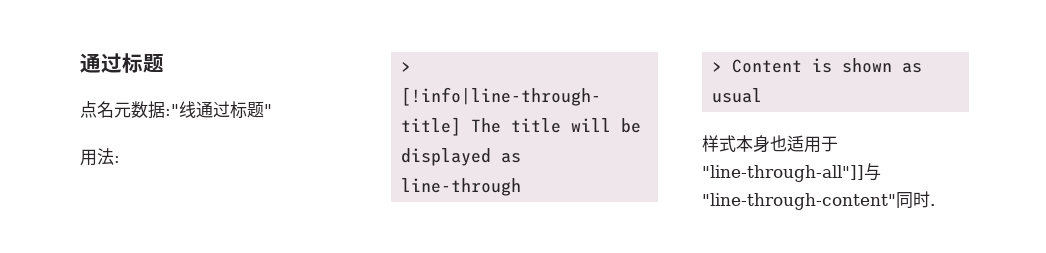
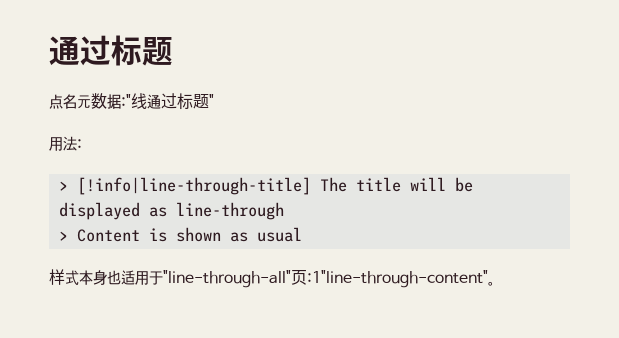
- 样式本身也适用于"line-through-all"]]与"line-through-content"同时.
+ 样式本身也适用于"line-through-all"页:1"line-through-content"。

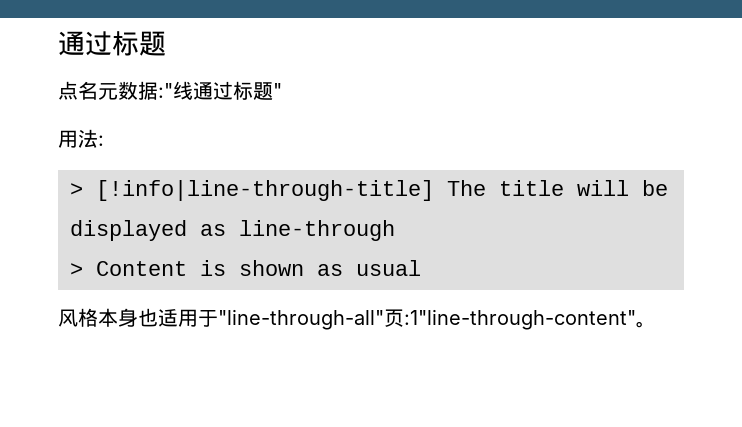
- 样式本身也适用于"line-through-all"页:1"line-through-content"。
+ 风格本身也适用于"line-through-all"页:1"line-through-content"。

